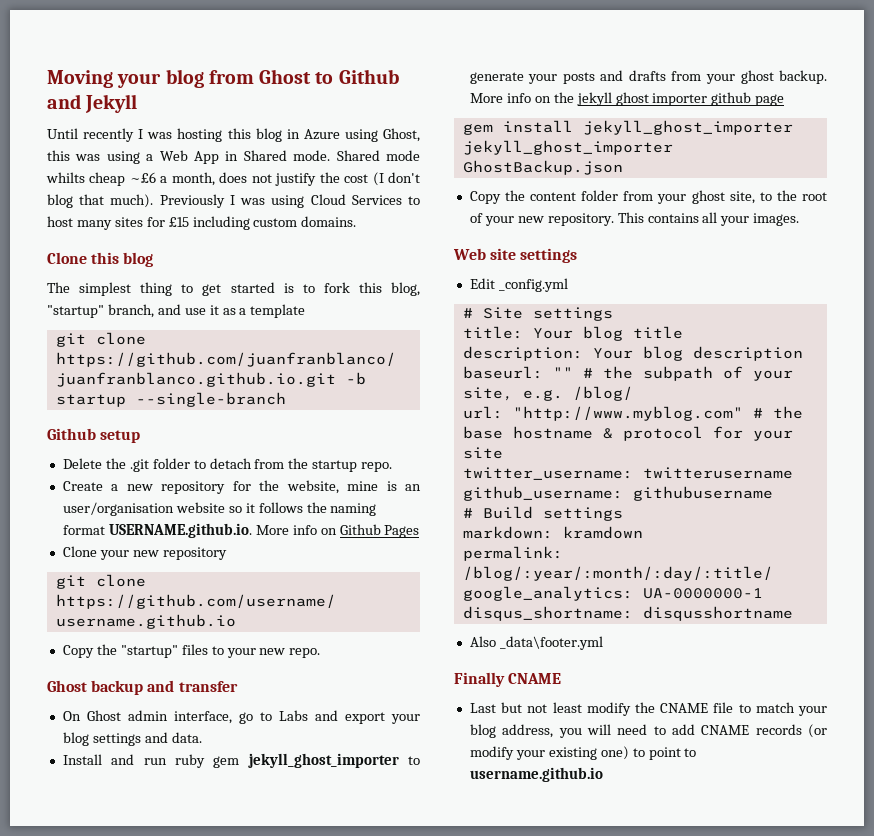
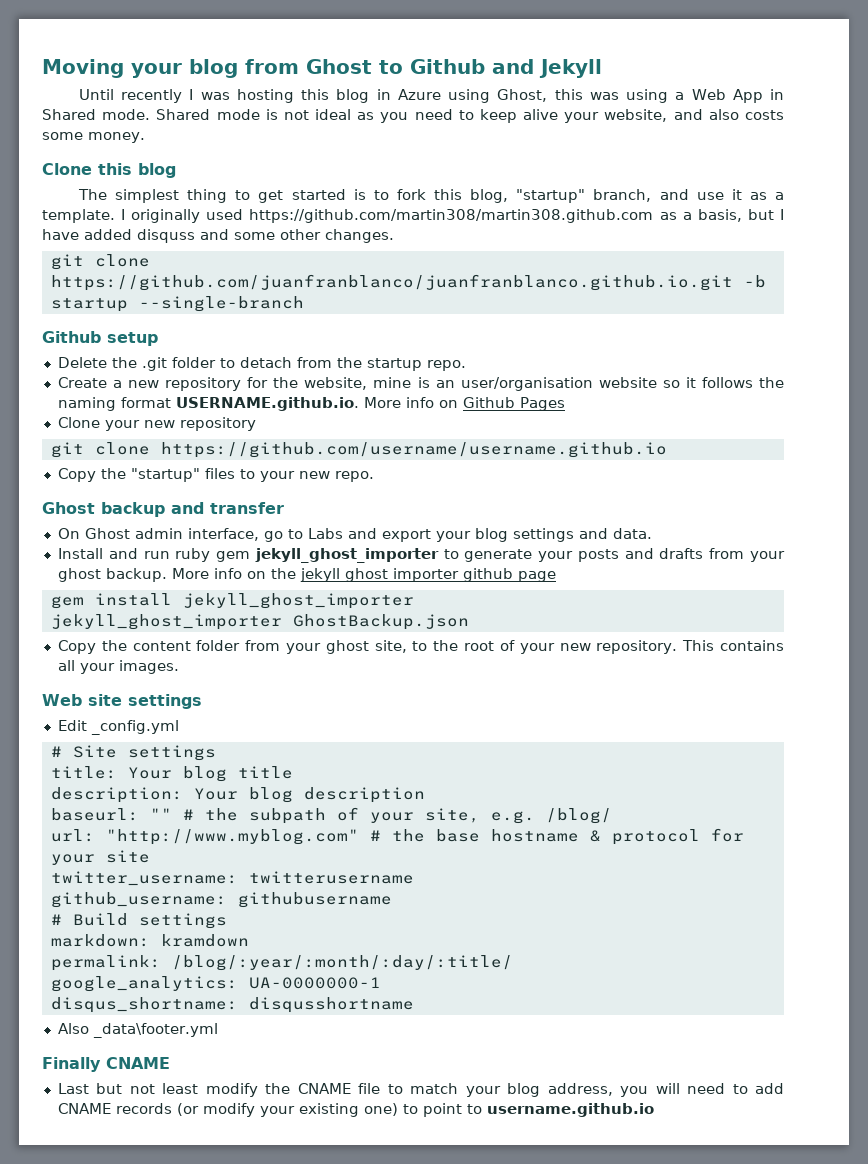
- Shared mode whilts cheap ~£6 a month, does not justify the cost (I don't blog that much). Previously I was using Cloud Services to host many sites for £15 including custom domains.
+ Shared mode is not ideal as you need to keep alive your website, and also costs some money.
- The simplest thing to get started is to fork this blog, "startup" branch, and use it as a template
+ The simplest thing to get started is to fork this blog, "startup" branch, and use it as a template. I originally used https://github.com/martin308/martin308.github.com as a basis, but I have added disquss and some other changes.

